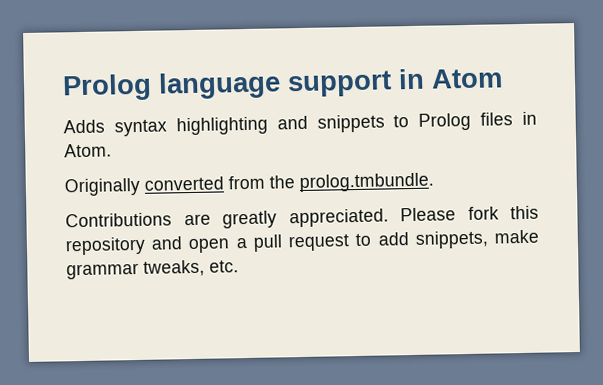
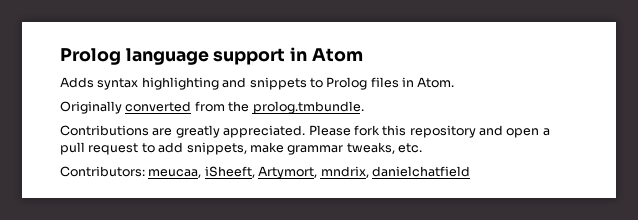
+ Contributors: meucaa, iSheeft, Artymort, mndrix, danielchatfield

